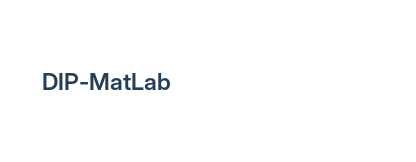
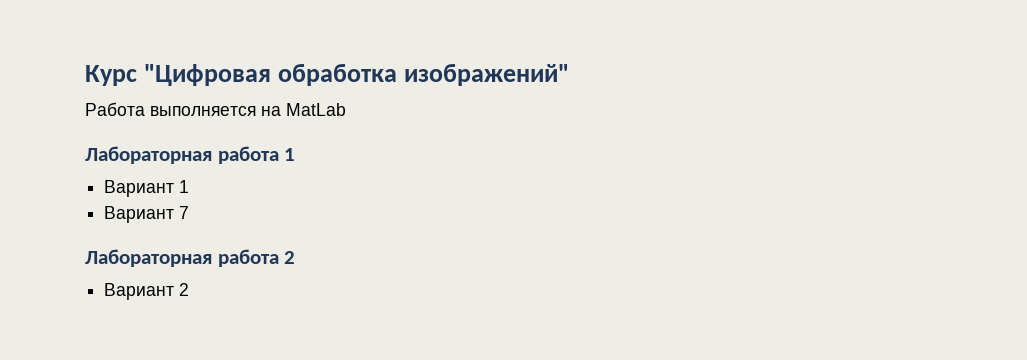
- DIP-MatLab
+ Курс "Цифровая обработка изображений"
+ Работа выполняется на MatLab
+ Лабораторная работа 1
+ Вариант 1
+ Вариант 7
+ Лабораторная работа 2
+ Вариант 2

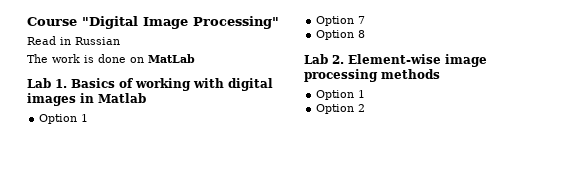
- Курс "Цифровая обработка изображений"
- Работа выполняется на MatLab
- Лабораторная работа 1
- Вариант 1
- Вариант 7
- Лабораторная работа 2
- Вариант 2
+ Course "Digital Image Processing"
+ Read in Russian
+ The work is done on MatLab
+ Lab 1. Basics of working with digital images in Matlab
+ Option 1
+ Option 7
+ Option 8
+ Lab 2. Element-wise image processing methods
+ Option 1
+ Option 2

